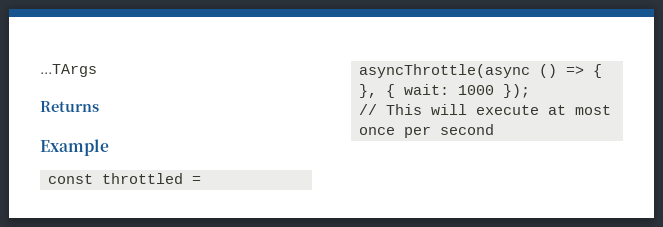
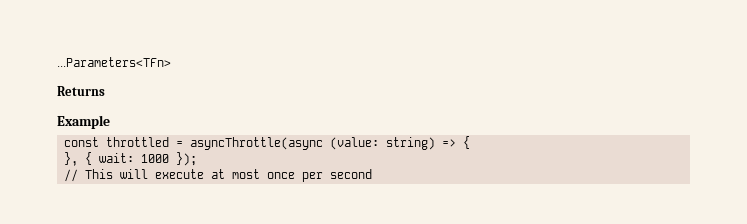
- ...TArgs
+ ...Parameters<TFn>
- const throttled = asyncThrottle(async () => {
+ const throttled = asyncThrottle(async (value: string) => {

